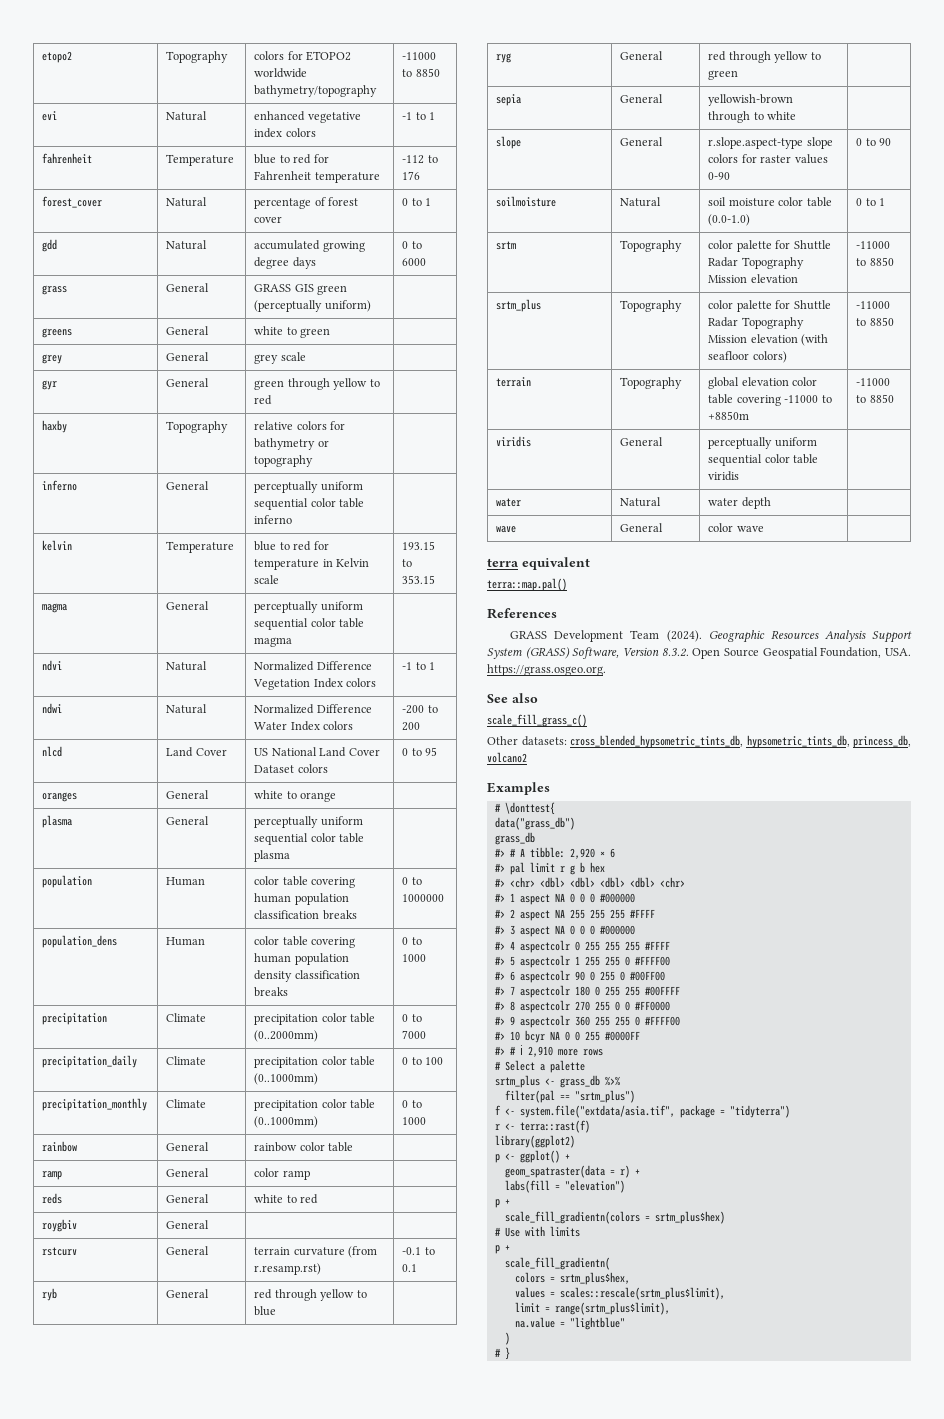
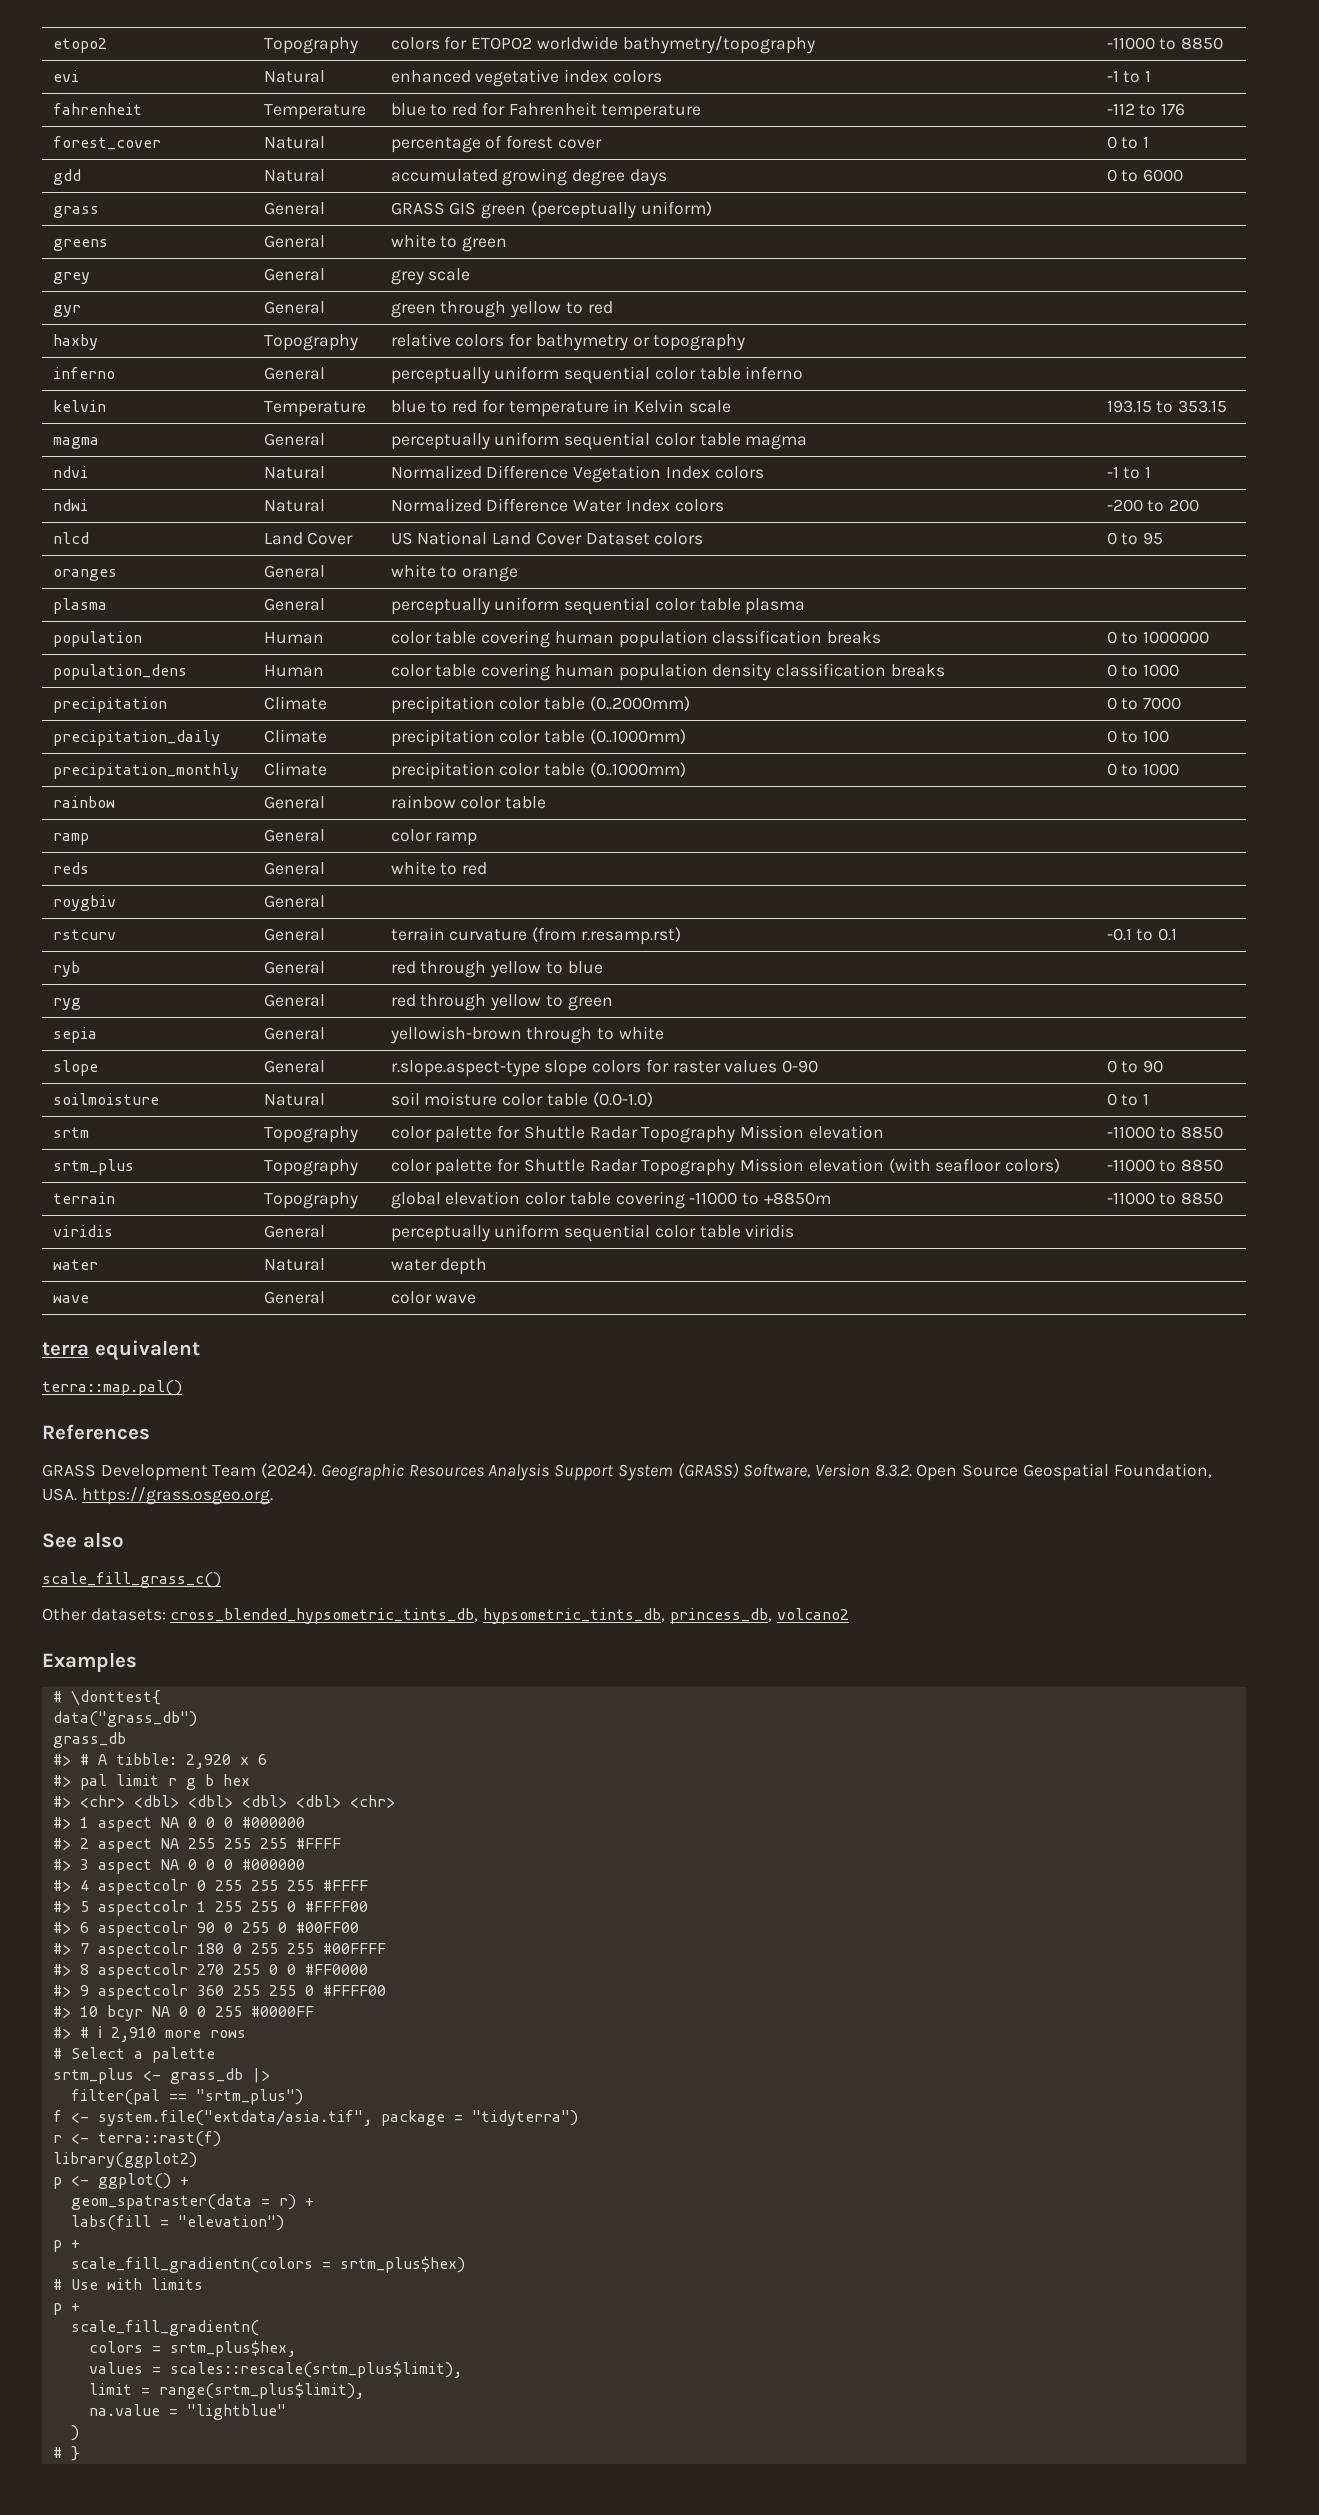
- srtm_plus <- grass_db %>%
+ srtm_plus <- grass_db |>

